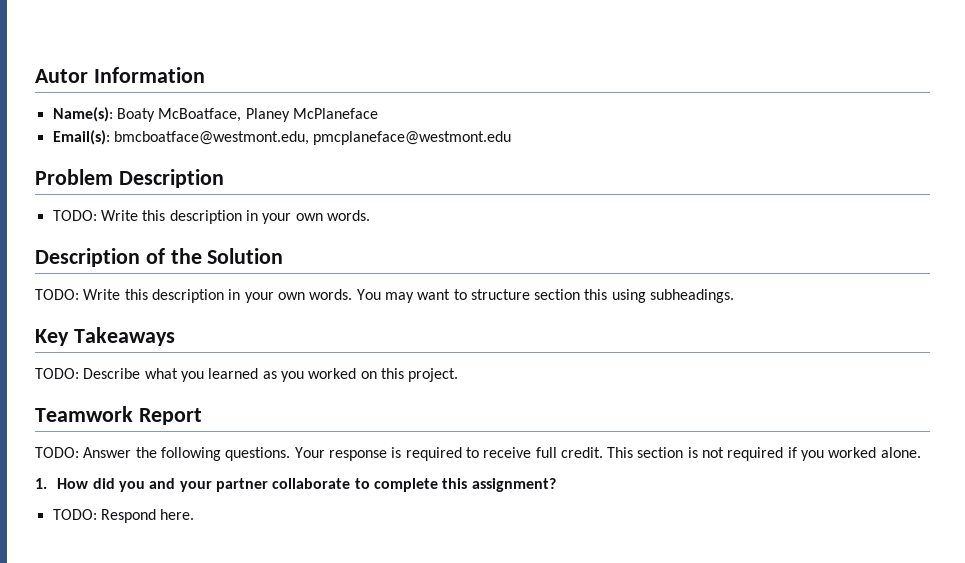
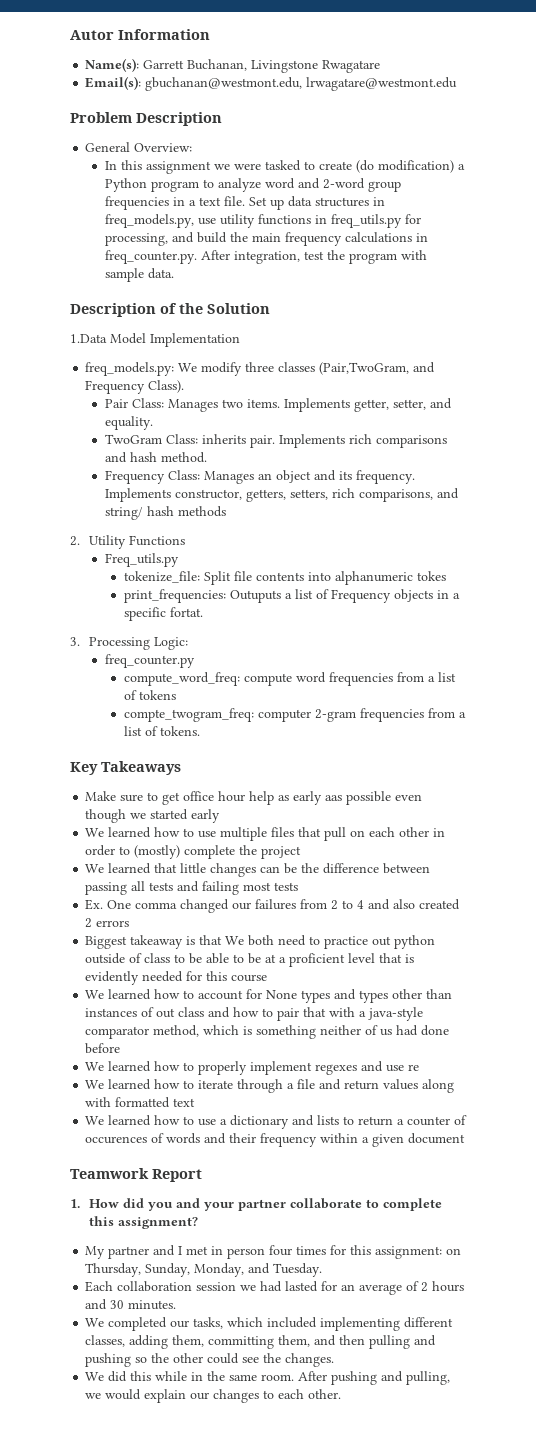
- Name(s): Boaty McBoatface, Planey McPlaneface
+ Name(s): Garrett Buchanan, Livingstone Rwagatare
- Email(s): bmcboatface@westmont.edu, pmcplaneface@westmont.edu
+ Email(s): gbuchanan@westmont.edu, lrwagatare@westmont.edu
  Problem Description
- TODO: Write this description in your own words.
+ General Overview:
+ In this assignment we were tasked to create (do modification) a Python program to analyze word and 2-word group frequencies in a text file. Set up data structures in freq_models.py, use utility functions in freq_utils.py for processing, and build the main frequency calculations in freq_counter.py. After integration, test the program with sample data.
  Description of the Solution
- TODO: Write this description in your own words. You may want to structure section this using subheadings.
+ 1.Data Model Implementation
+ freq_models.py: We modify three classes (Pair,TwoGram, and Frequency Class).
+ Pair Class: Manages two items. Implements getter, setter, and equality.
+ TwoGram Class: inherits pair. Implements rich comparisons and hash method.
+ Frequency Class: Manages an object and its frequency. Implements constructor, getters, setters, rich comparisons, and string/ hash methods
+ 2. Utility Functions
+ Freq_utils.py
+ tokenize_file: Split file contents into alphanumeric tokes
+ print_frequencies: Outuputs a list of Frequency objects in a specific fortat.
+ 3. Processing Logic:
+ freq_counter.py
+ compute_word_freq: compute word frequencies from a list of tokens
+ compte_twogram_freq: computer 2-gram frequencies from a list of tokens.
  Key Takeaways
- TODO: Describe what you learned as you worked on this project.
+ Make sure to get office hour help as early aas possible even though we started early
+ We learned how to use multiple files that pull on each other in order to (mostly) complete the project
+ We learned that little changes can be the difference between passing all tests and failing most tests
+ Ex. One comma changed our failures from 2 to 4 and also created 2 errors
+ Biggest takeaway is that We both need to practice out python outside of class to be able to be at a proficient level that is evidently needed for this course
+ We learned how to account for None types and types other than instances of out class and how to pair that with a java-style comparator method, which is something neither of us had done before
+ We learned how to properly implement regexes and use re
+ We learned how to iterate through a file and return values along with formatted text
+ We learned how to use a dictionary and lists to return a counter of occurences of words and their frequency within a given document
  Teamwork Report
- TODO: Answer the following questions. Your response is required to receive full credit. This section is not required if you worked alone.
- TODO: Respond here.
+ My partner and I met in person four times for this assignment: on Thursday, Sunday, Monday, and Tuesday.
+ Each collaboration session we had lasted for an average of 2 hours and 30 minutes.
+ We completed our tasks, which included implementing different classes, adding them, committing them, and then pulling and pushing so the other could see the changes.
+ We did this while in the same room. After pushing and pulling, we would explain our changes to each other.

